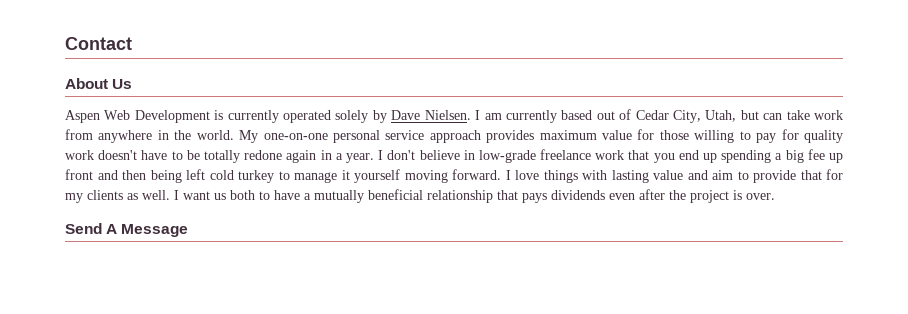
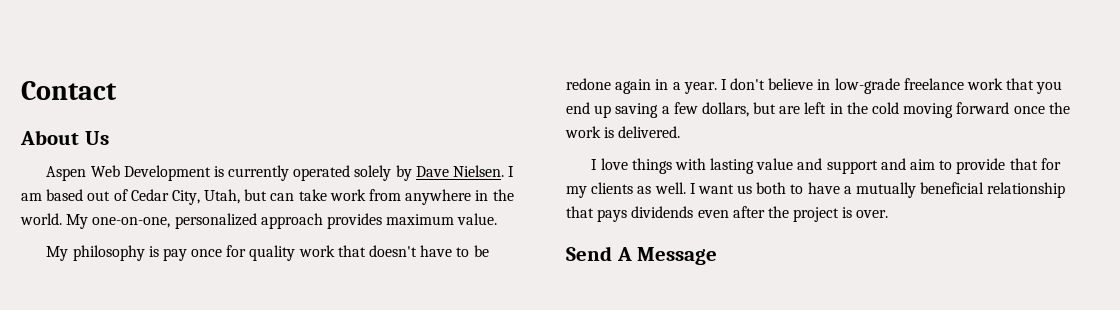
- I am currently based out of Cedar City, Utah, but can take work from anywhere in the world.
+ I am based out of Cedar City, Utah, but can take work from anywhere in the world.
- My one-on-one personal service approach provides maximum value for those willing to pay for quality work doesn't have to be totally redone again in a year.
+ My one-on-one, personalized approach provides maximum value.
+ My philosophy is pay once for quality work that doesn't have to be redone again in a year.
- I don't believe in low-grade freelance work that you end up spending a big fee up front and then being left cold turkey to manage it yourself moving forward. I love things with lasting value and aim to provide that for my clients as well.
+ I don't believe in low-grade freelance work that you end up saving a few dollars, but are left in the cold moving forward once the work is delivered.
+ I love things with lasting value and support and aim to provide that for my clients as well.

